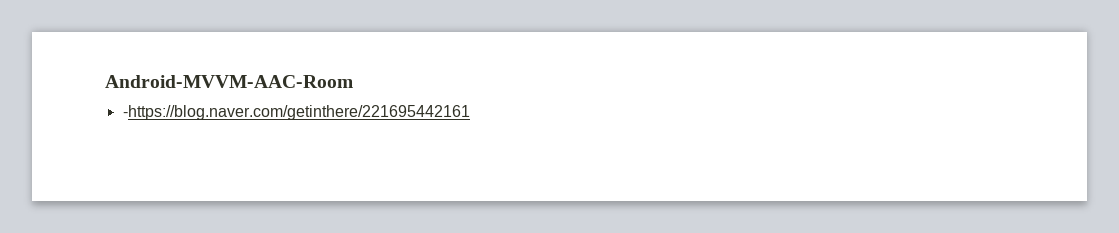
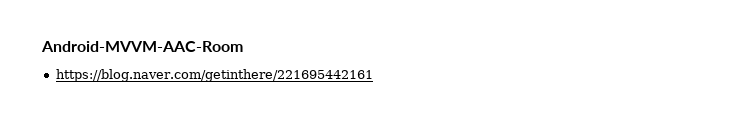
- -https://blog.naver.com/getinthere/221695442161
+ https://blog.naver.com/getinthere/221695442161

